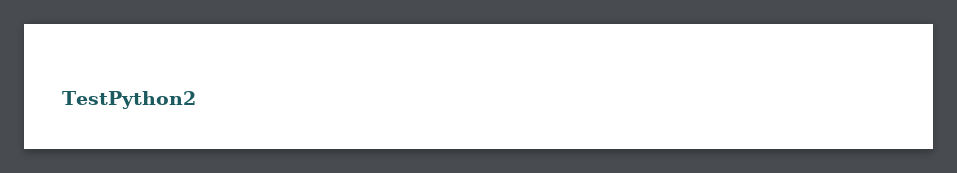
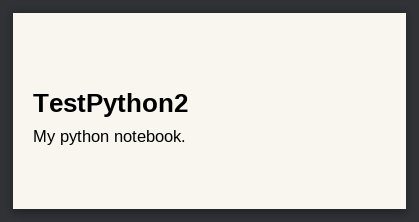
+ My python notebook.

